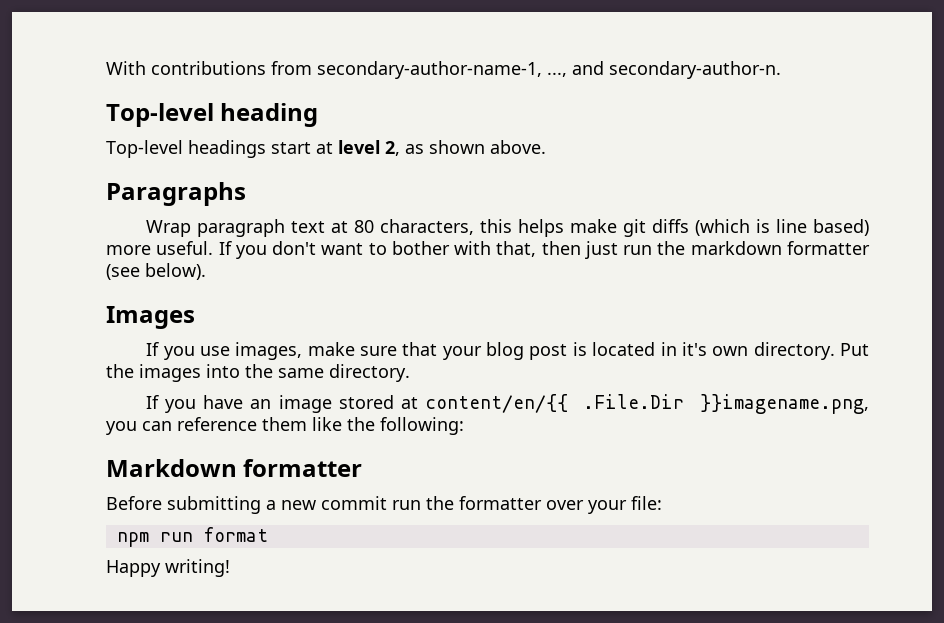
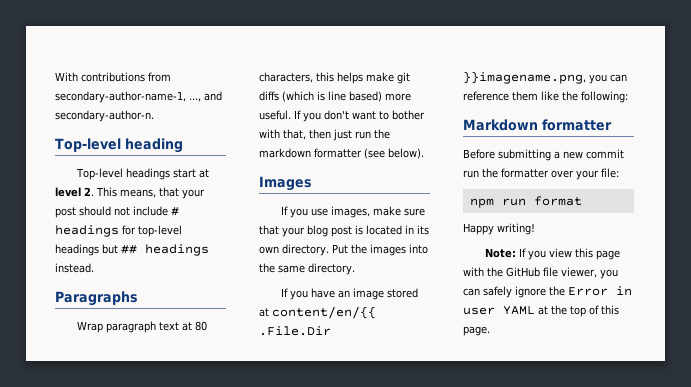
- Top-level headings start at level 2, as shown above.
+ Top-level headings start at level 2. This means, that your post should not include # headings for top-level headings but ## headings instead.
- If you use images, make sure that your blog post is located in it's own directory.
+ If you use images, make sure that your blog post is located in its own directory.
+ Note: If you view this page with the GitHub file viewer, you can safely ignore the Error in user YAML at the top of this page.

